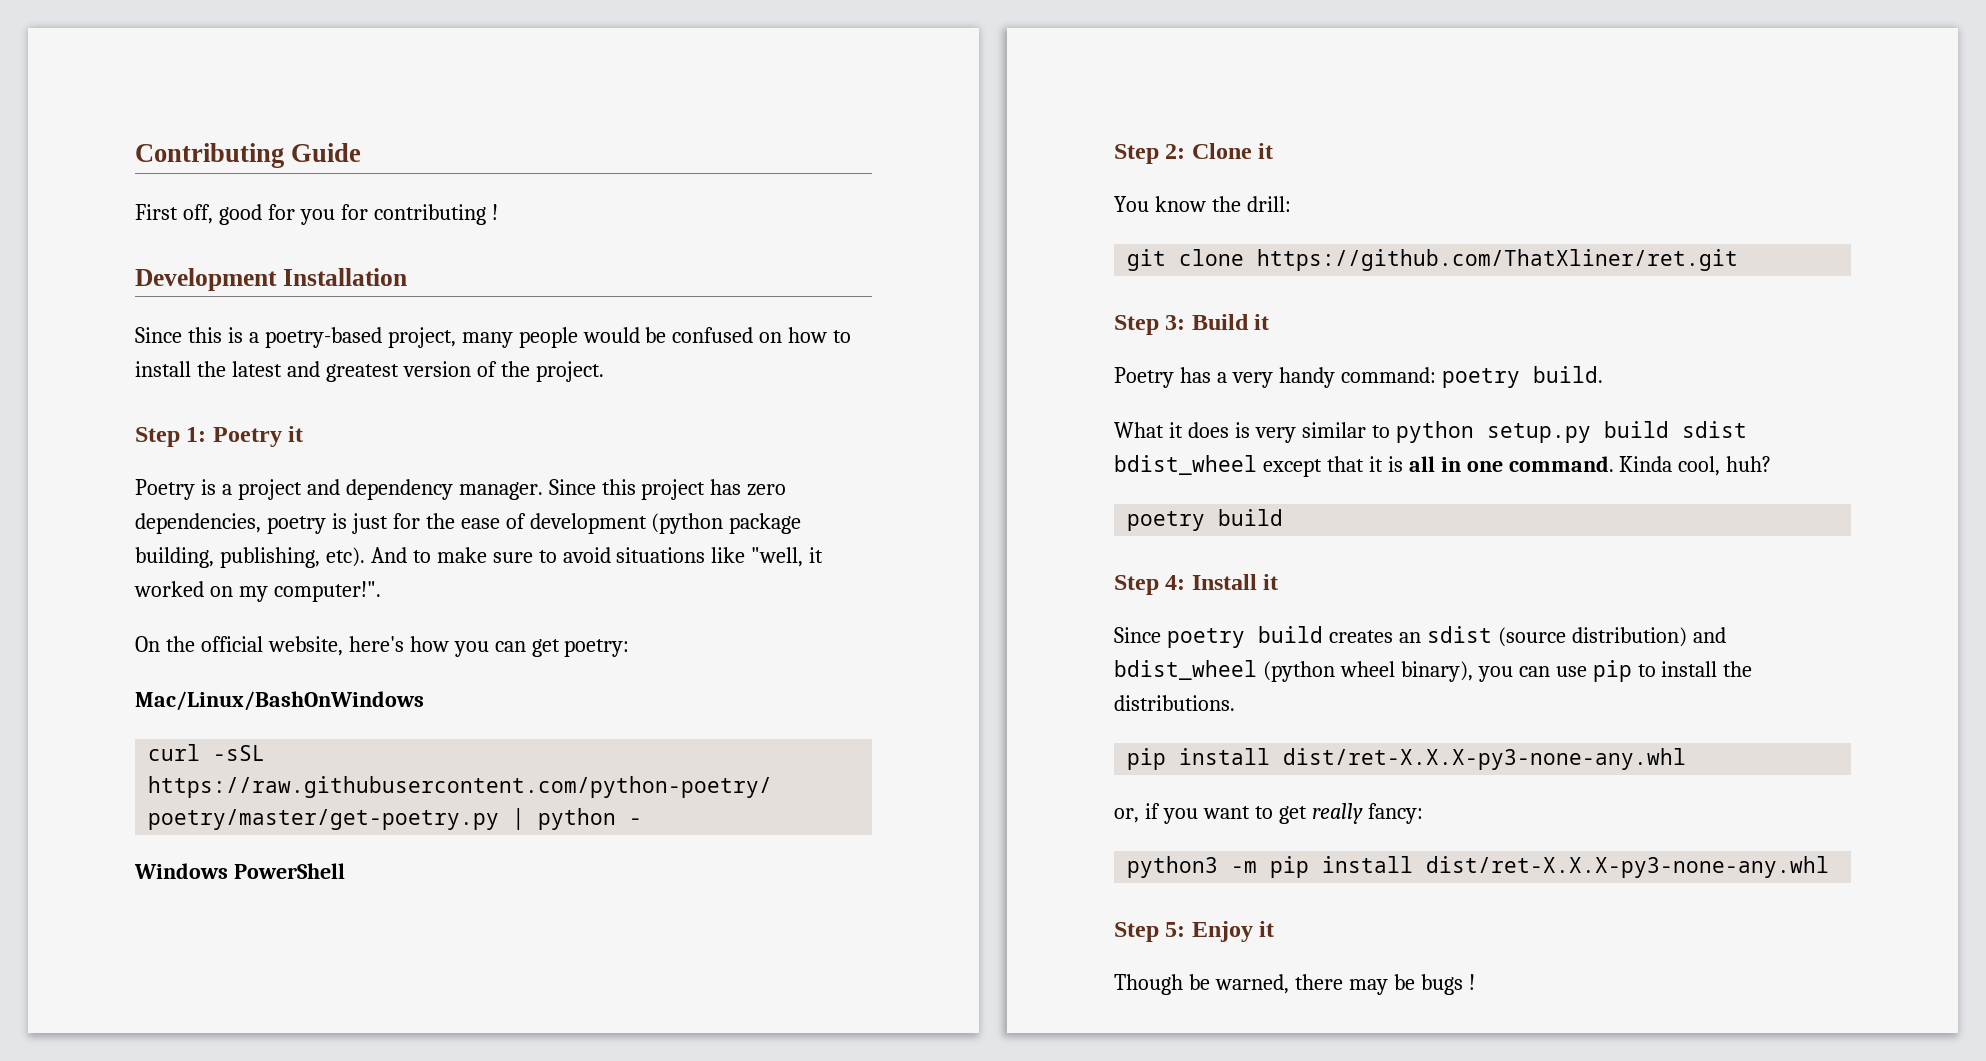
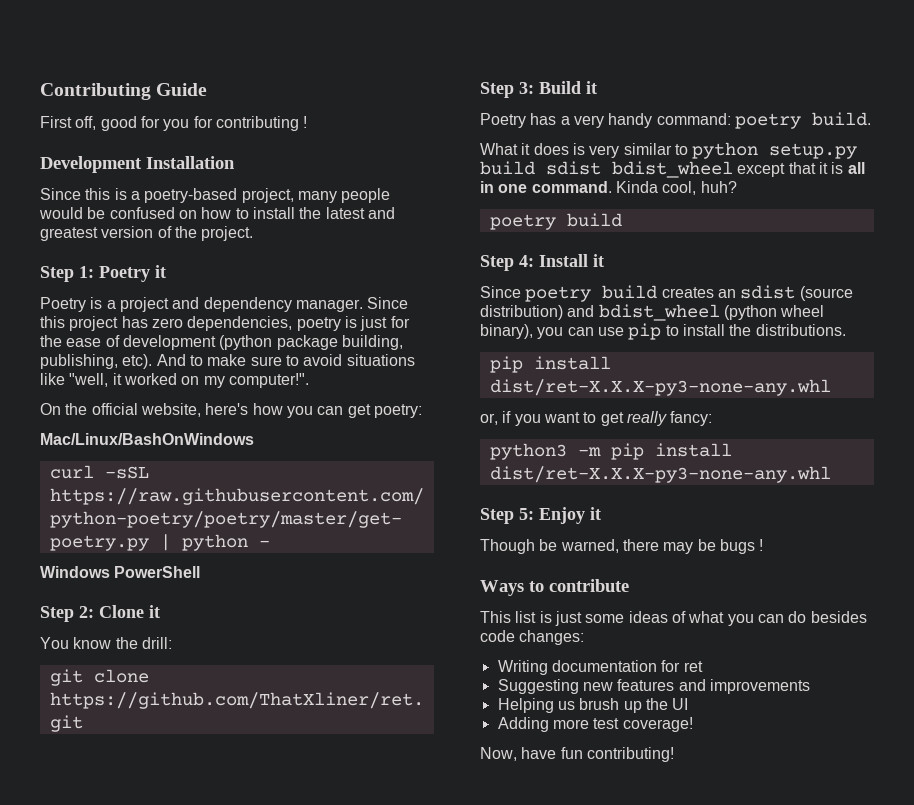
+ Ways to contribute
+ This list is just some ideas of what you can do besides code changes:
+ Writing documentation for ret
+ Suggesting new features and improvements
+ Helping us brush up the UI
+ Adding more test coverage!
+ Now, have fun contributing!

